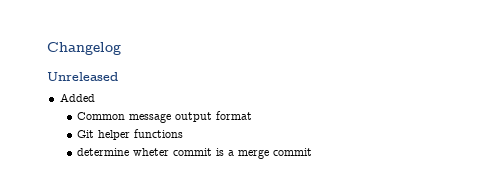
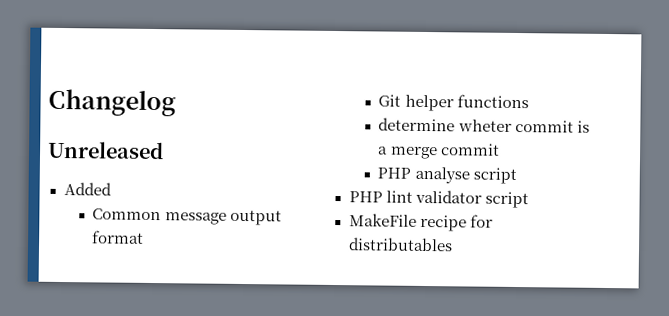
+ PHP analyse script
+ PHP lint validator script
+ MakeFile recipe for distributables

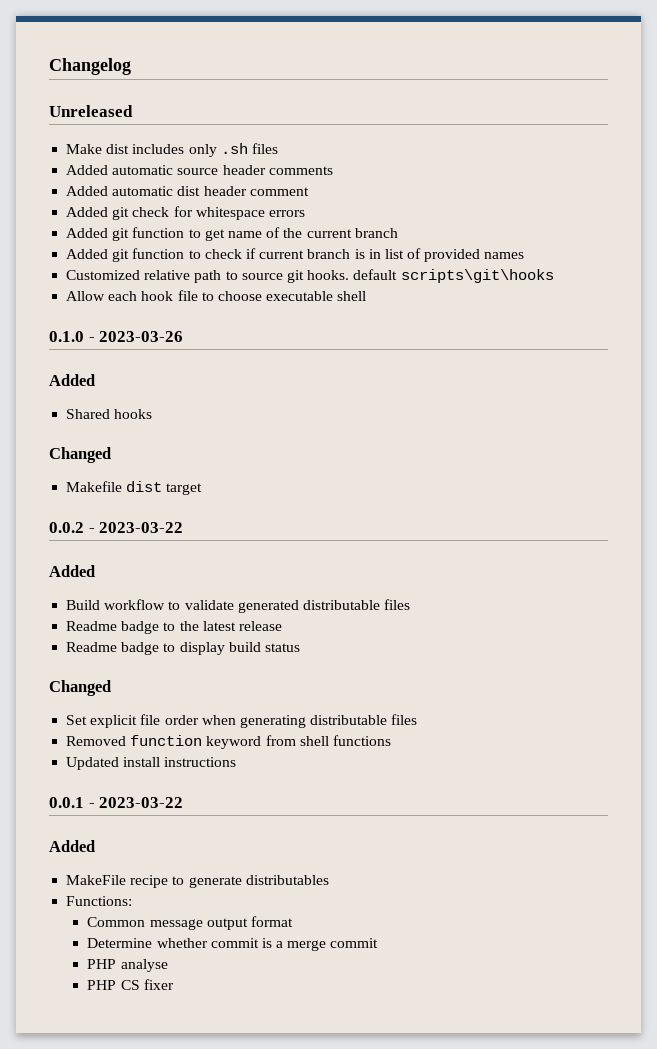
+ Make dist includes only .sh files
+ Added automatic source header comments
+ Added automatic dist header comment
+ Added git check for whitespace errors
+ Added git function to get name of the current branch
+ Added git function to check if current branch is in list of provided names
+ Customized relative path to source git hooks. default scripts\git\hooks
+ Allow each hook file to choose executable shell
+ 0.1.0 - 2023-03-26
  Added
+ Shared hooks
+ Changed
+ Makefile dist target
+ 0.0.2 - 2023-03-22
+ Added
+ Build workflow to validate generated distributable files
+ Readme badge to the latest release
+ Readme badge to display build status
+ Changed
+ Set explicit file order when generating distributable files
+ Removed function keyword from shell functions
+ Updated install instructions
+ 0.0.1 - 2023-03-22
+ Added
+ MakeFile recipe to generate distributables
+ Functions:
- Git helper functions
- determine wheter commit is a merge commit
+ Determine whether commit is a merge commit
- PHP analyse script
- PHP lint validator script
- MakeFile recipe for distributables
+ PHP analyse
+ PHP CS fixer

